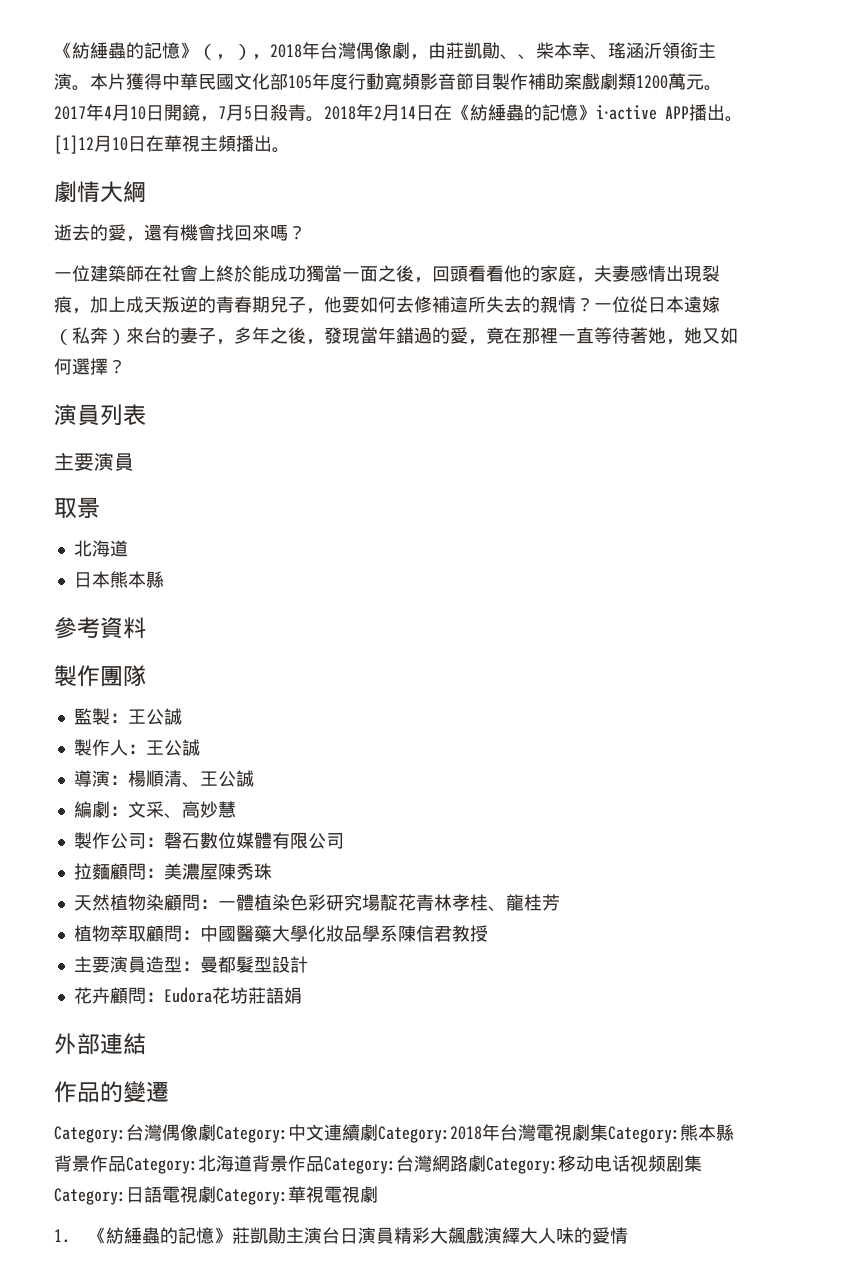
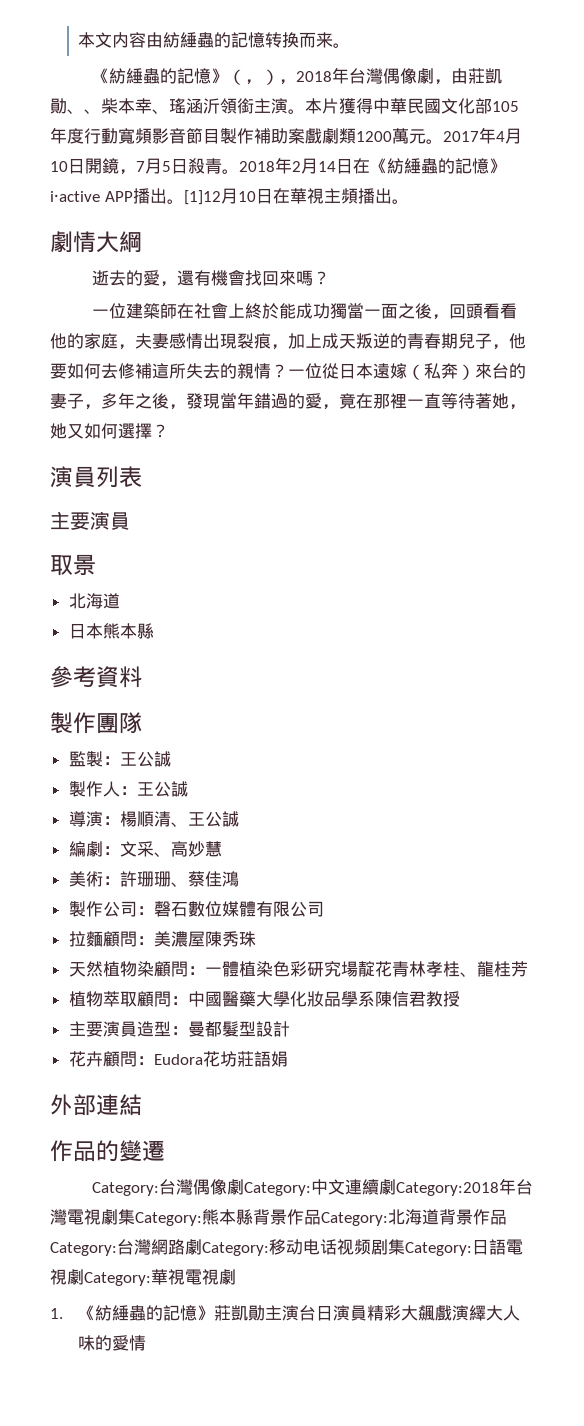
+ 本文内容由紡綞蟲的記憶转换而来。
+ 美術：許珊珊、蔡佳鴻

